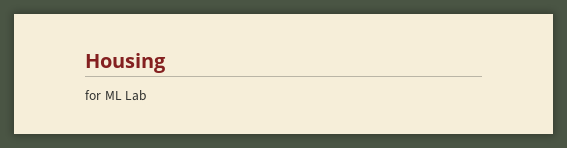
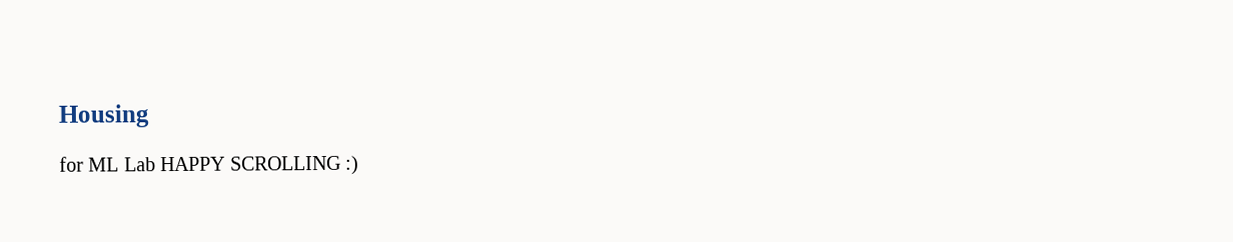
- for ML Lab
+ for ML Lab HAPPY SCROLLING :)

